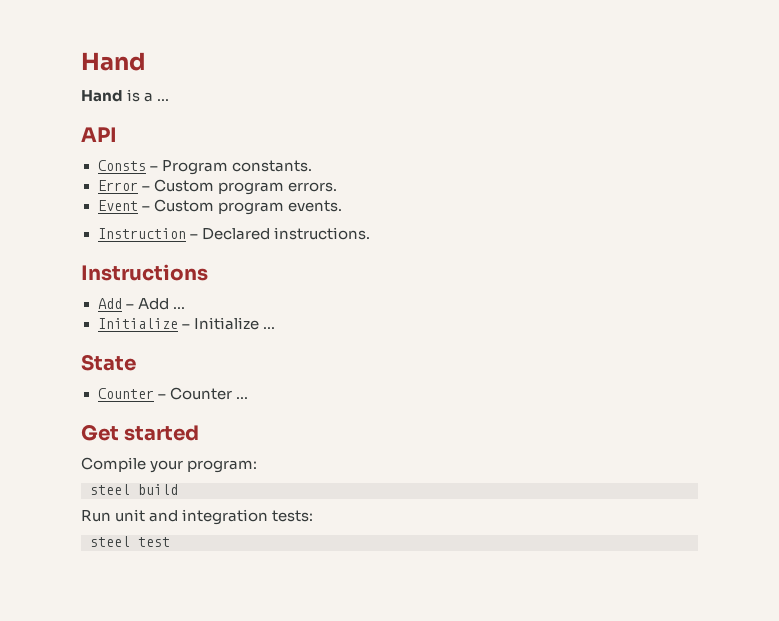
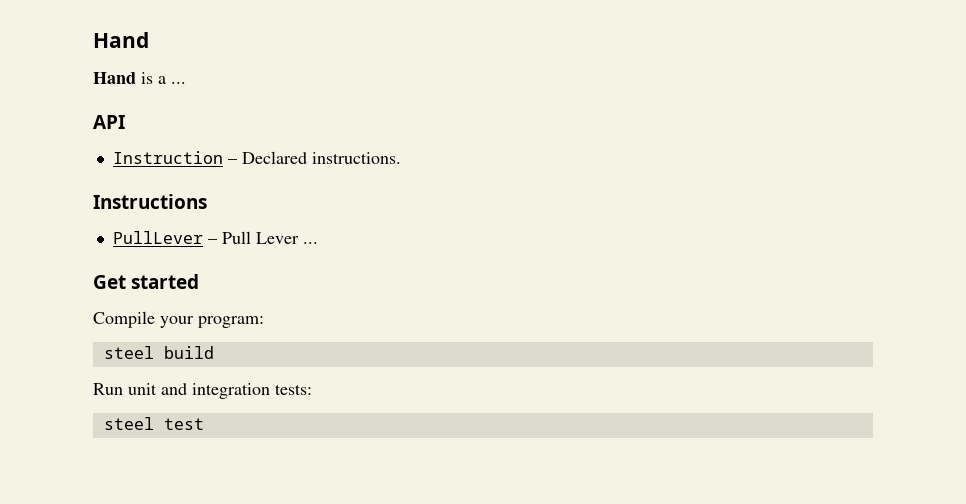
- Consts – Program constants.
- Error – Custom program errors.
- Event – Custom program events.
- Add – Add ...
- Initialize – Initialize ...
- State
- Counter – Counter ...
+ PullLever – Pull Lever ...

